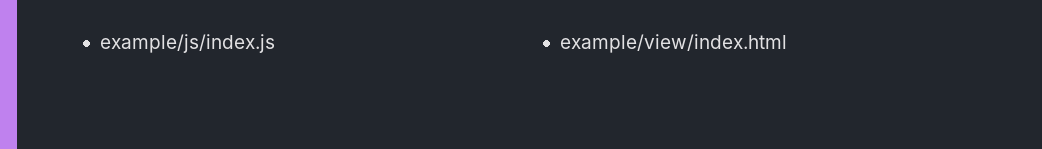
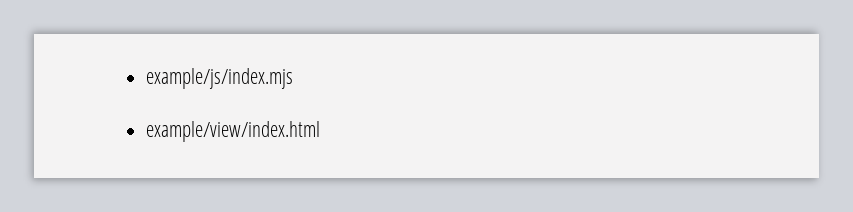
- example/js/index.js
+ example/js/index.mjs

